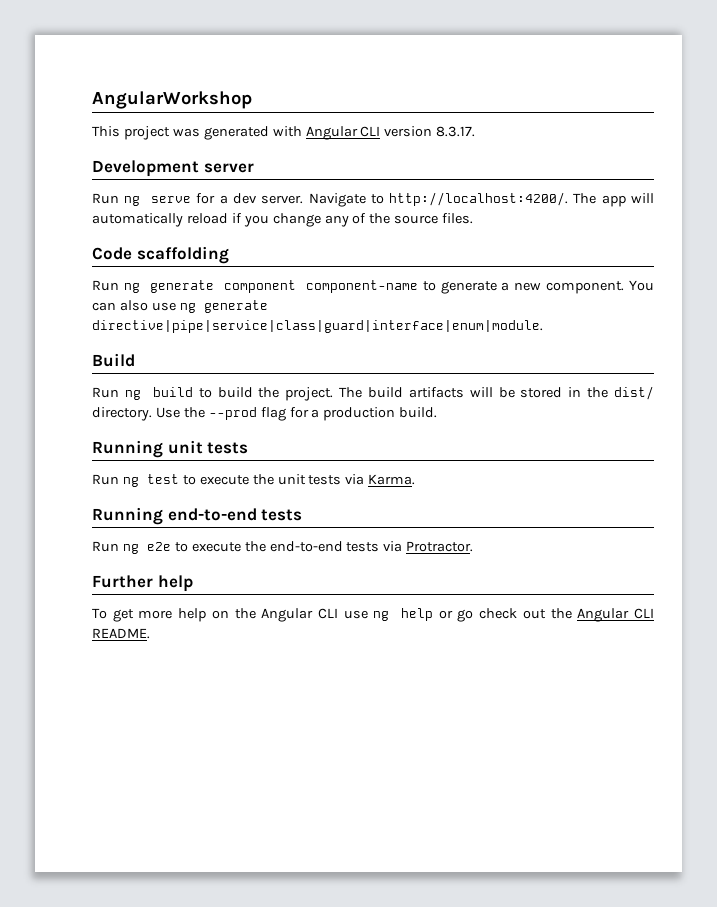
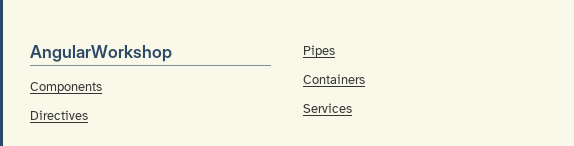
- This project was generated with Angular CLI version 8.3.17.
- Development server
- Run ng serve for a dev server. Navigate to http://localhost:4200/. The app will automatically reload if you change any of the source files.
- Code scaffolding
- Run ng generate component component-name to generate a new component. You can also use ng generate directive|pipe|service|class|guard|interface|enum|module.
- Build
- Run ng build to build the project. The build artifacts will be stored in the dist/ directory. Use the --prod flag for a production build.
- Running unit tests
- Run ng test to execute the unit tests via Karma.
- Running end-to-end tests
- Run ng e2e to execute the end-to-end tests via Protractor.
- Further help
- To get more help on the Angular CLI use ng help or go check out the Angular CLI README.
+ Components
+ Directives
+ Pipes
+ Containers
+ Services

